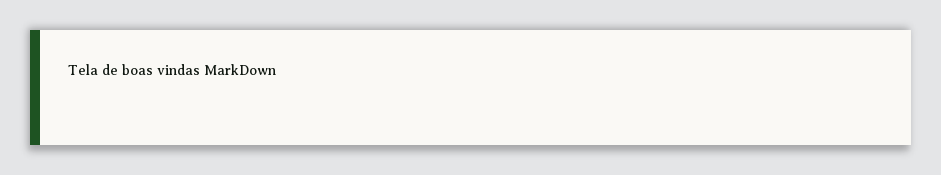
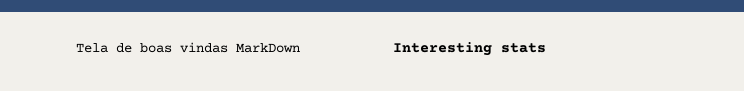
+ Interesting stats

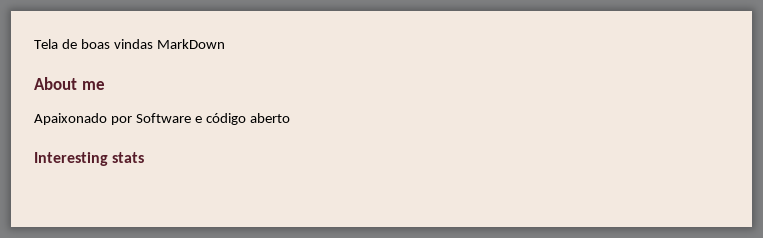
+ About me
+ Apaixonado por Software e código aberto

